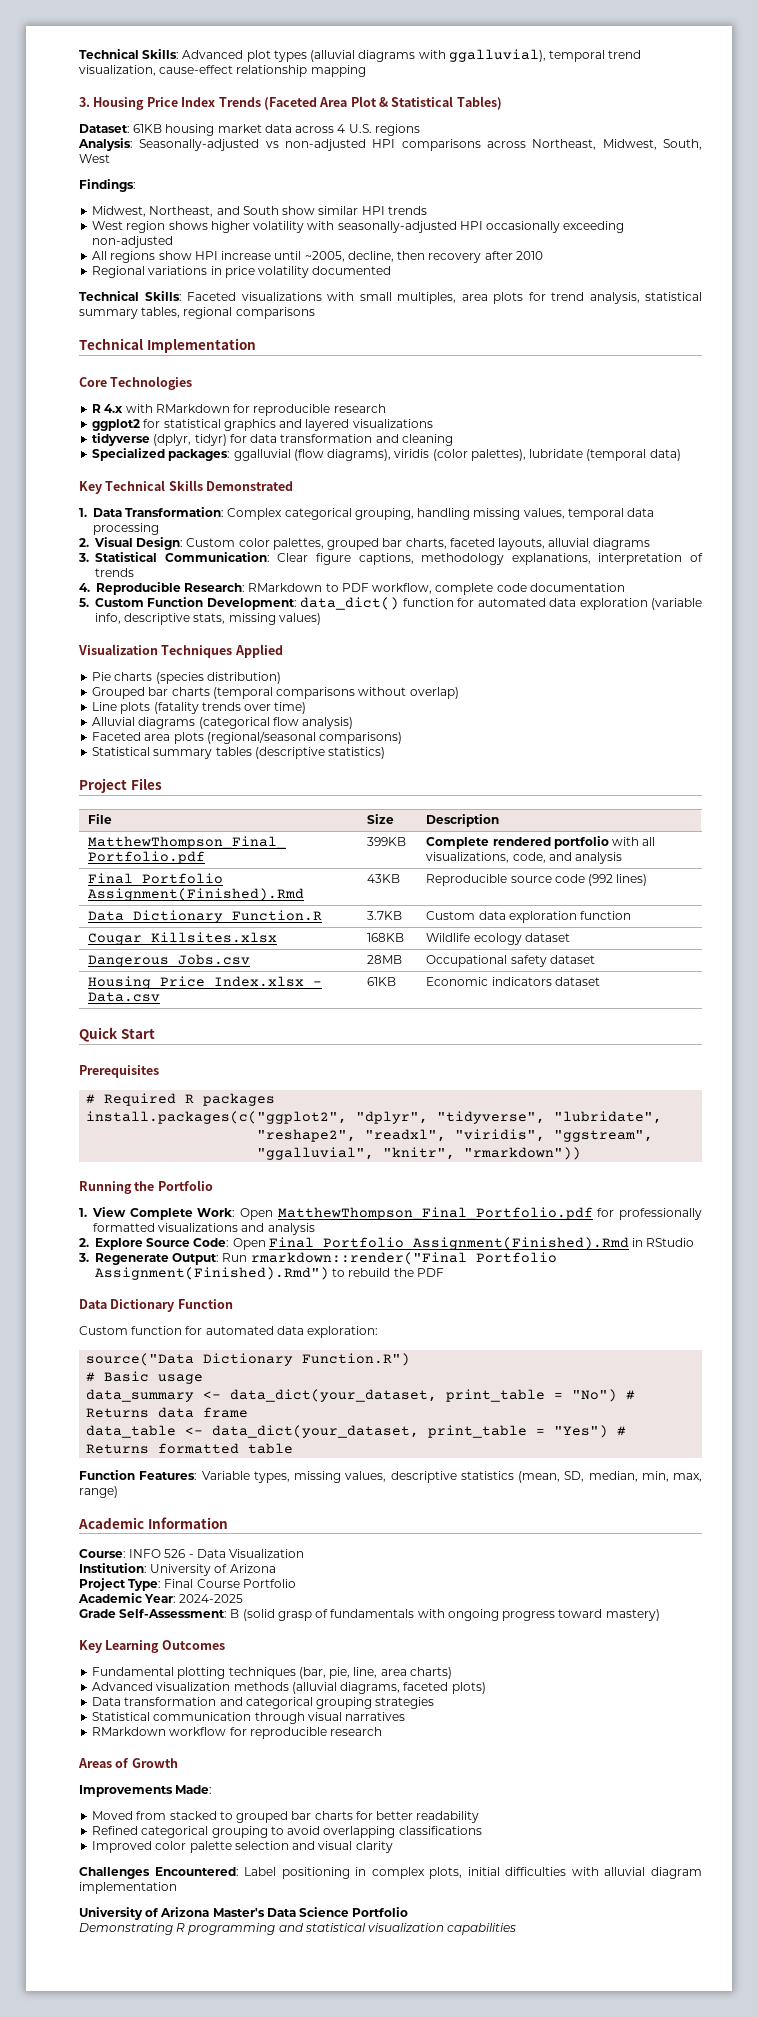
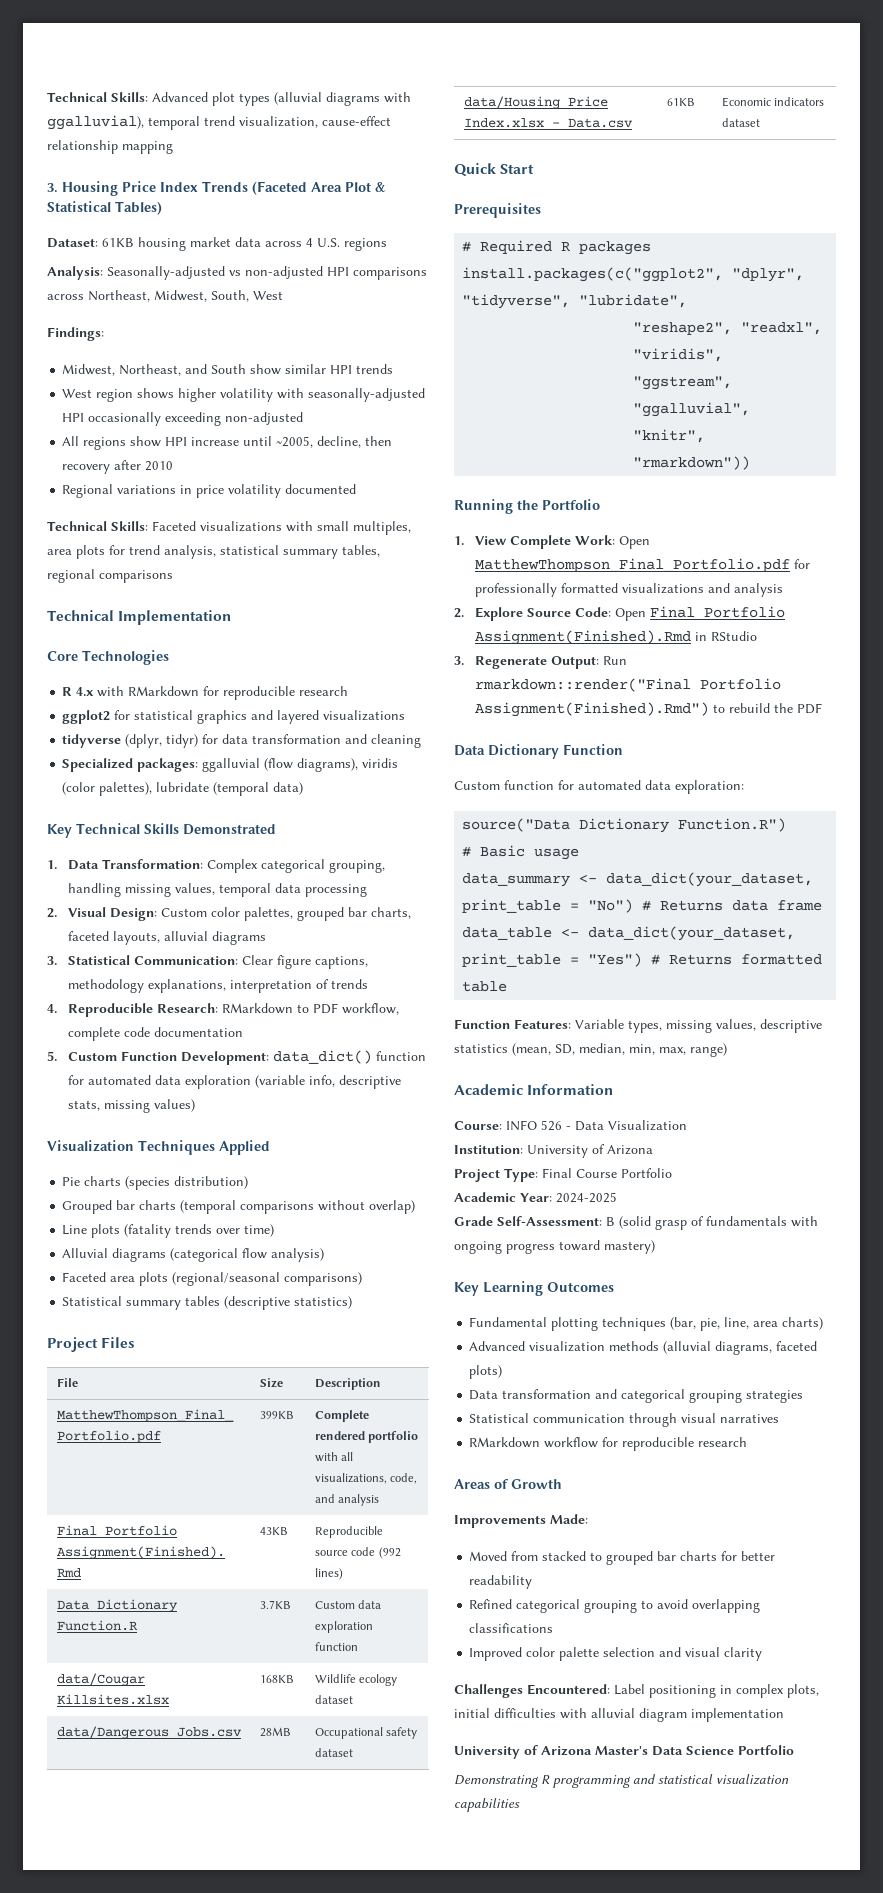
- Cougar Killsites.xlsx | 168KB | Wildlife ecology dataset
+ data/Cougar Killsites.xlsx | 168KB | Wildlife ecology dataset
- Dangerous Jobs.csv | 28MB | Occupational safety dataset
+ data/Dangerous Jobs.csv | 28MB | Occupational safety dataset
- Housing Price Index.xlsx - Data.csv | 61KB | Economic indicators dataset
+ data/Housing Price Index.xlsx - Data.csv | 61KB | Economic indicators dataset

